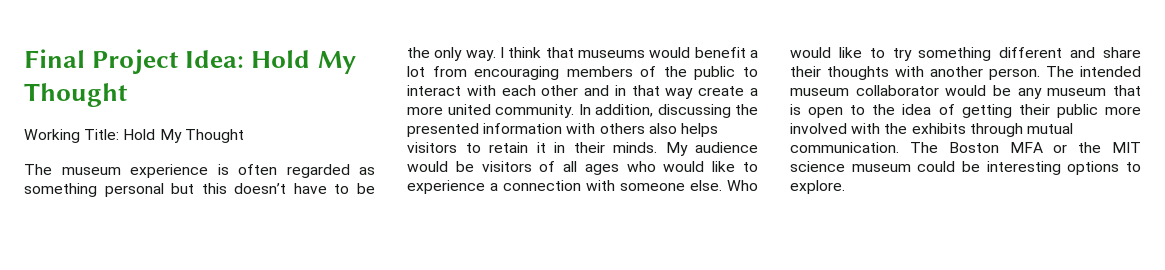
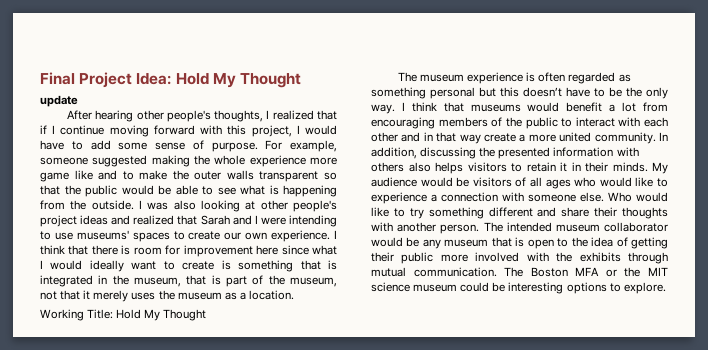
+ update
+ After hearing other people's thoughts, I realized that if I continue moving forward with this project, I would have to add some sense of purpose. For example, someone suggested making the whole experience more game like and to make the outer walls transparent so that the public would be able to see what is happening from the outside. I was also looking at other people's project ideas and realized that Sarah and I were intending to use museums' spaces to create our own experience. I think that there is room for improvement here since what I would ideally want to create is something that is integrated in the museum, that is part of the museum, not that it merely uses the museum as a location.

